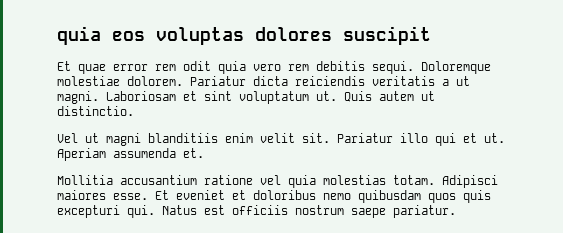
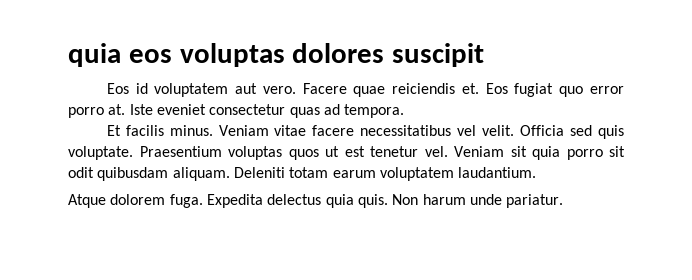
- Et quae error rem odit quia vero rem debitis sequi. Doloremque molestiae dolorem. Pariatur dicta reiciendis veritatis a ut magni. Laboriosam et sint voluptatum ut. Quis autem ut distinctio.
- Vel ut magni blanditiis enim velit sit. Pariatur illo qui et ut. Aperiam assumenda et.
- Mollitia accusantium ratione vel quia molestias totam. Adipisci maiores esse. Et eveniet et doloribus nemo quibusdam quos quis excepturi qui. Natus est officiis nostrum saepe pariatur.
+ Eos id voluptatem aut vero. Facere quae reiciendis et. Eos fugiat quo error porro at. Iste eveniet consectetur quas ad tempora.
+ Et facilis minus. Veniam vitae facere necessitatibus vel velit. Officia sed quis voluptate. Praesentium voluptas quos ut est tenetur vel. Veniam sit quia porro sit odit quibusdam aliquam. Deleniti totam earum voluptatem laudantium.
+ Atque dolorem fuga. Expedita delectus quia quis. Non harum unde pariatur.

